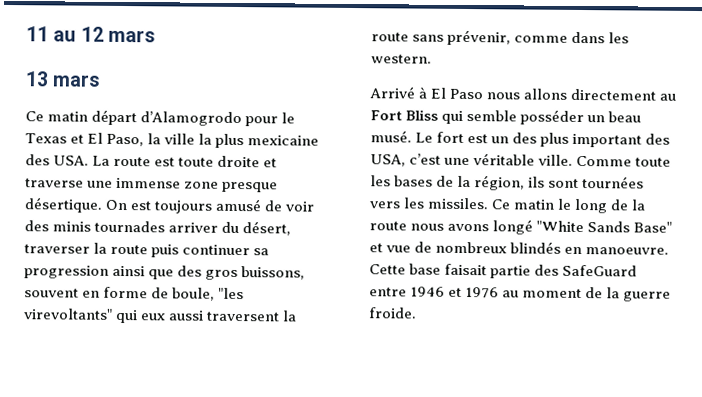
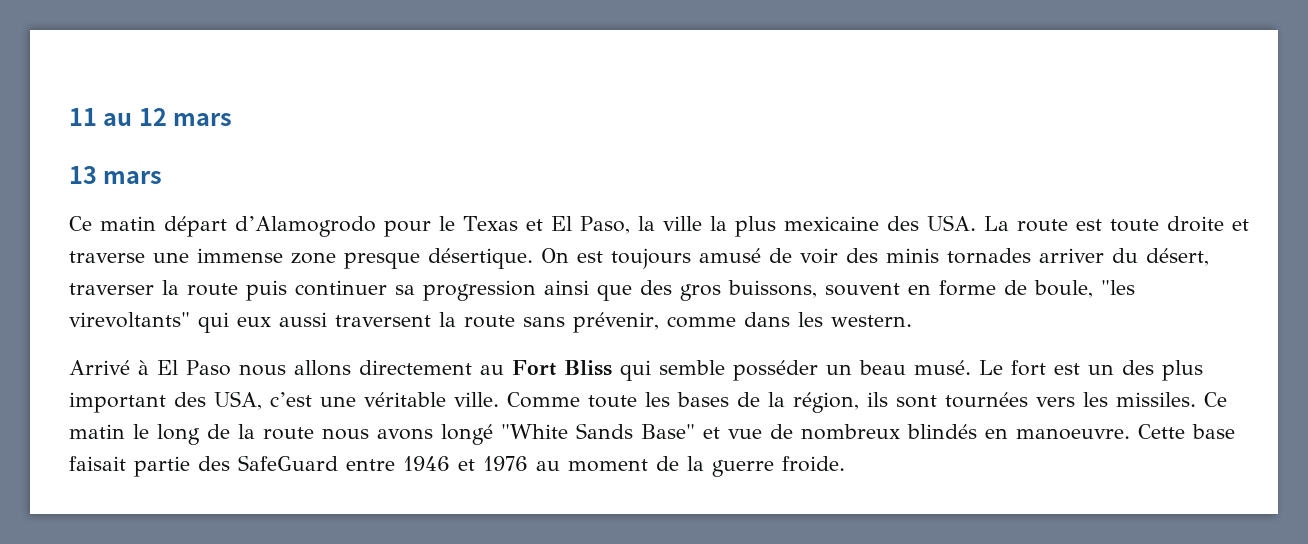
- On est toujours amusé de voir des minis tournades arriver du désert, traverser la route puis continuer sa progression ainsi que des gros buissons, souvent en forme de boule, "les virevoltants" qui eux aussi traversent la route sans prévenir, comme dans les western.
+ On est toujours amusé de voir des minis tornades arriver du désert, traverser la route puis continuer sa progression ainsi que des gros buissons, souvent en forme de boule, "les virevoltants" qui eux aussi traversent la route sans prévenir, comme dans les western.

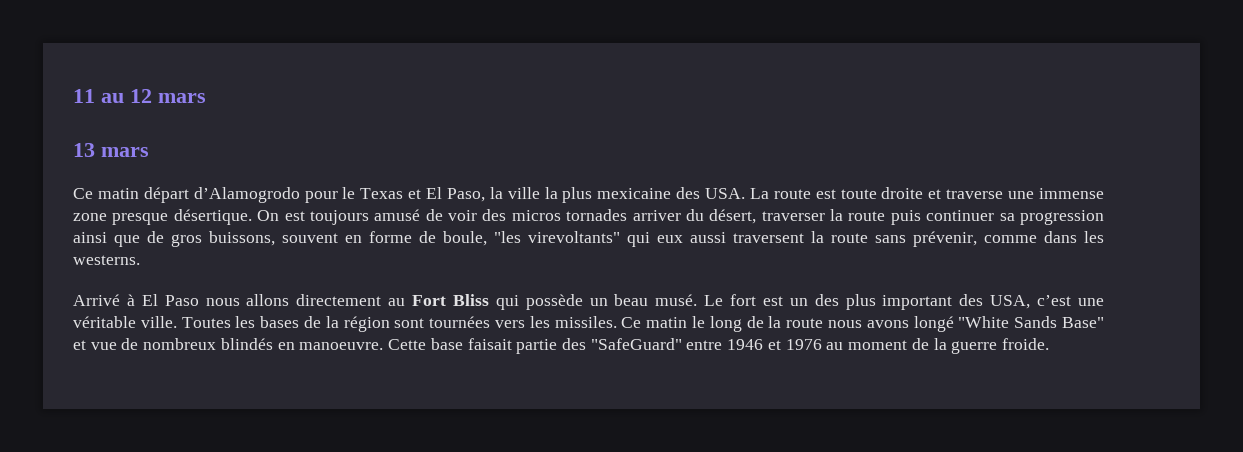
- On est toujours amusé de voir des minis tornades arriver du désert, traverser la route puis continuer sa progression ainsi que des gros buissons, souvent en forme de boule, "les virevoltants" qui eux aussi traversent la route sans prévenir, comme dans les western.
+ On est toujours amusé de voir des micros tornades arriver du désert, traverser la route puis continuer sa progression ainsi que de gros buissons, souvent en forme de boule, "les virevoltants" qui eux aussi traversent la route sans prévenir, comme dans les westerns.
- Arrivé à El Paso nous allons directement au Fort Bliss qui semble posséder un beau musé.
+ Arrivé à El Paso nous allons directement au Fort Bliss qui possède un beau musé.
- Comme toute les bases de la région, ils sont tournées vers les missiles.
+ Toutes les bases de la région sont tournées vers les missiles.
- Cette base faisait partie des SafeGuard entre 1946 et 1976 au moment de la guerre froide.
+ Cette base faisait partie des "SafeGuard" entre 1946 et 1976 au moment de la guerre froide.

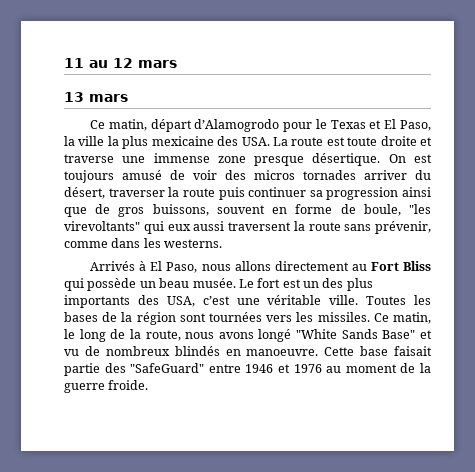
- Ce matin départ d’Alamogrodo pour le Texas et El Paso, la ville la plus mexicaine des USA. La route est toute droite et traverse une immense zone presque désertique.
+ Ce matin, départ d’Alamogrodo pour le Texas et El Paso, la ville la plus mexicaine des USA. La route est toute droite et traverse une immense zone presque désertique.
- Arrivé à El Paso nous allons directement au Fort Bliss qui possède un beau musé.
+ Arrivés à El Paso, nous allons directement au Fort Bliss qui possède un beau musée.
- Le fort est un des plus important des USA, c’est une véritable ville.
+ Le fort est un des plus importants des USA, c’est une véritable ville.
- Ce matin le long de la route nous avons longé "White Sands Base" et vue de nombreux blindés en manoeuvre.
+ Ce matin, le long de la route, nous avons longé "White Sands Base" et vu de nombreux blindés en manoeuvre.

